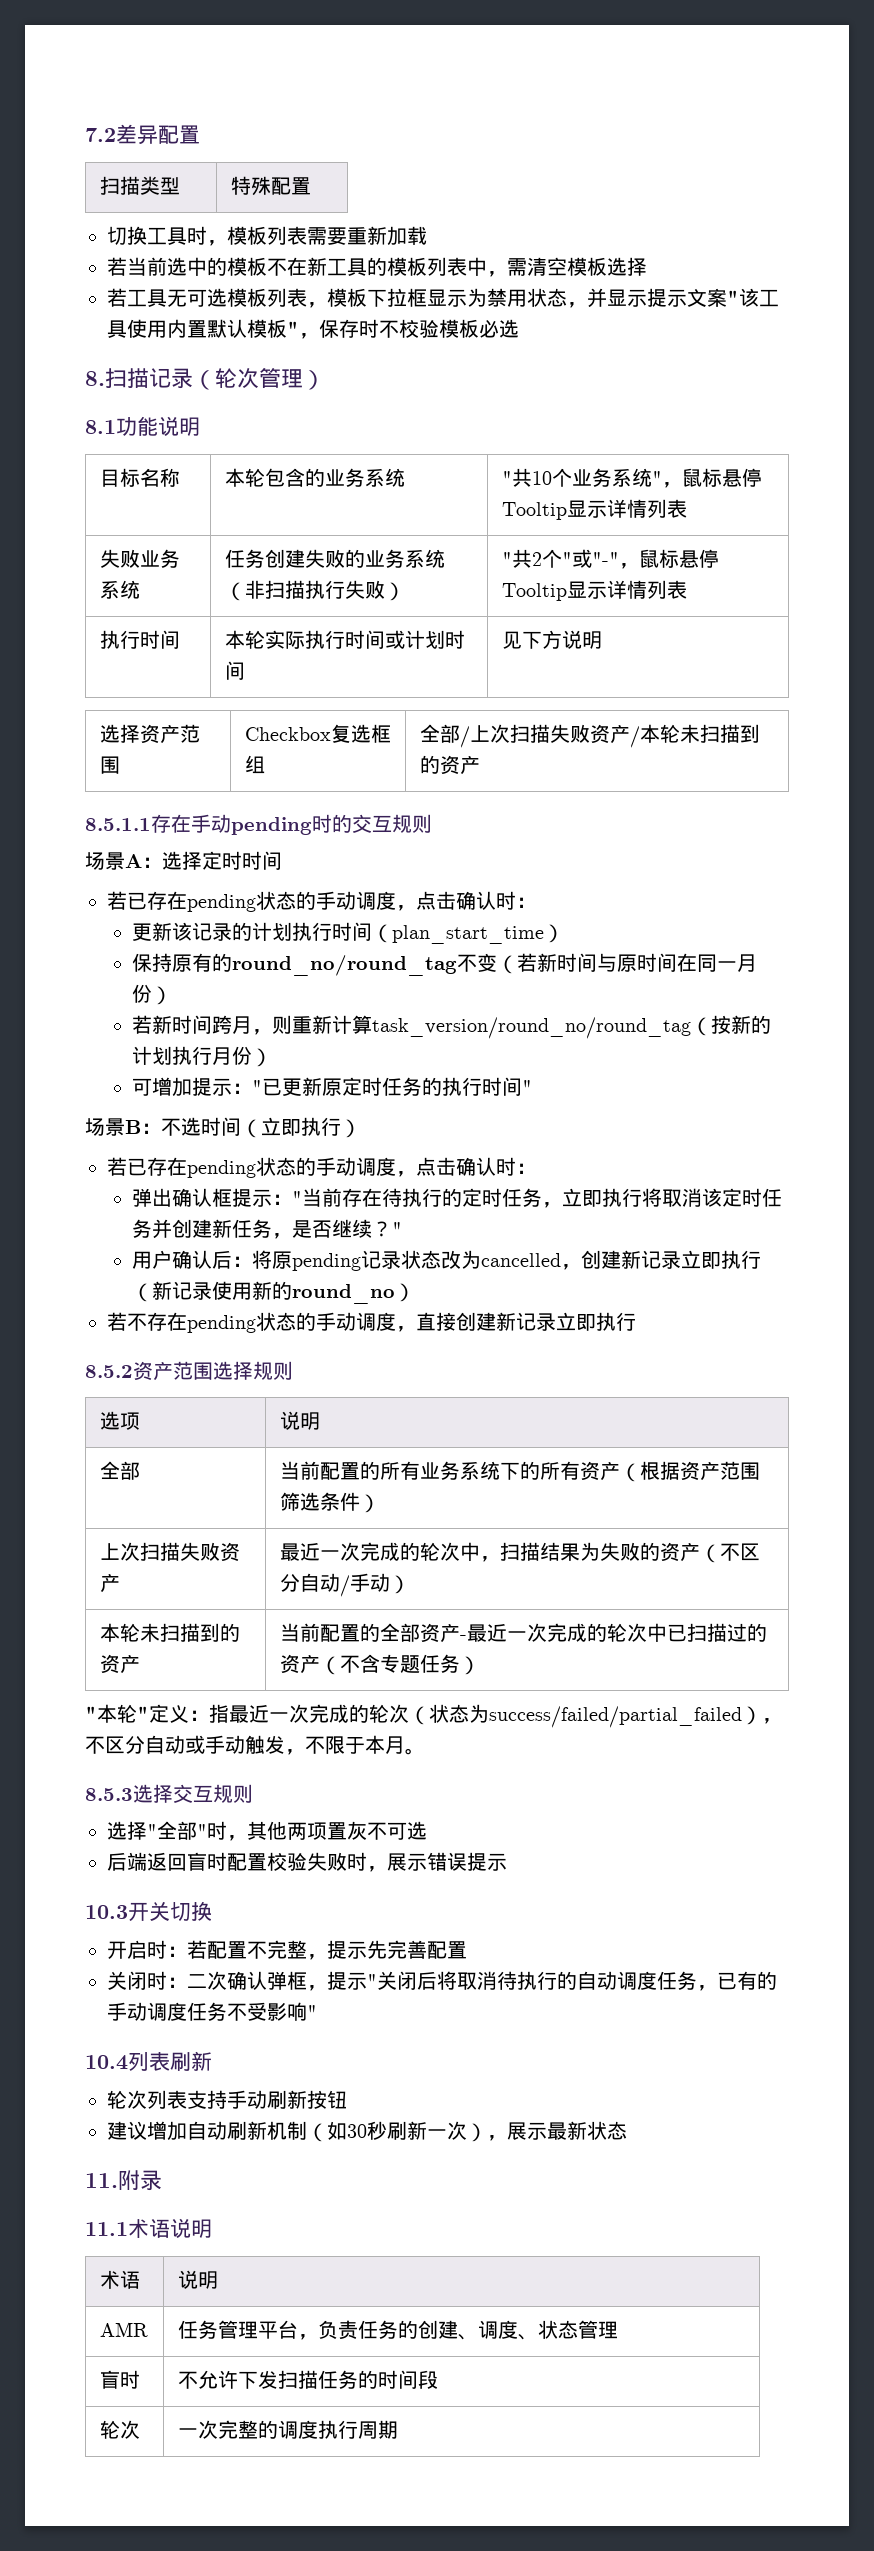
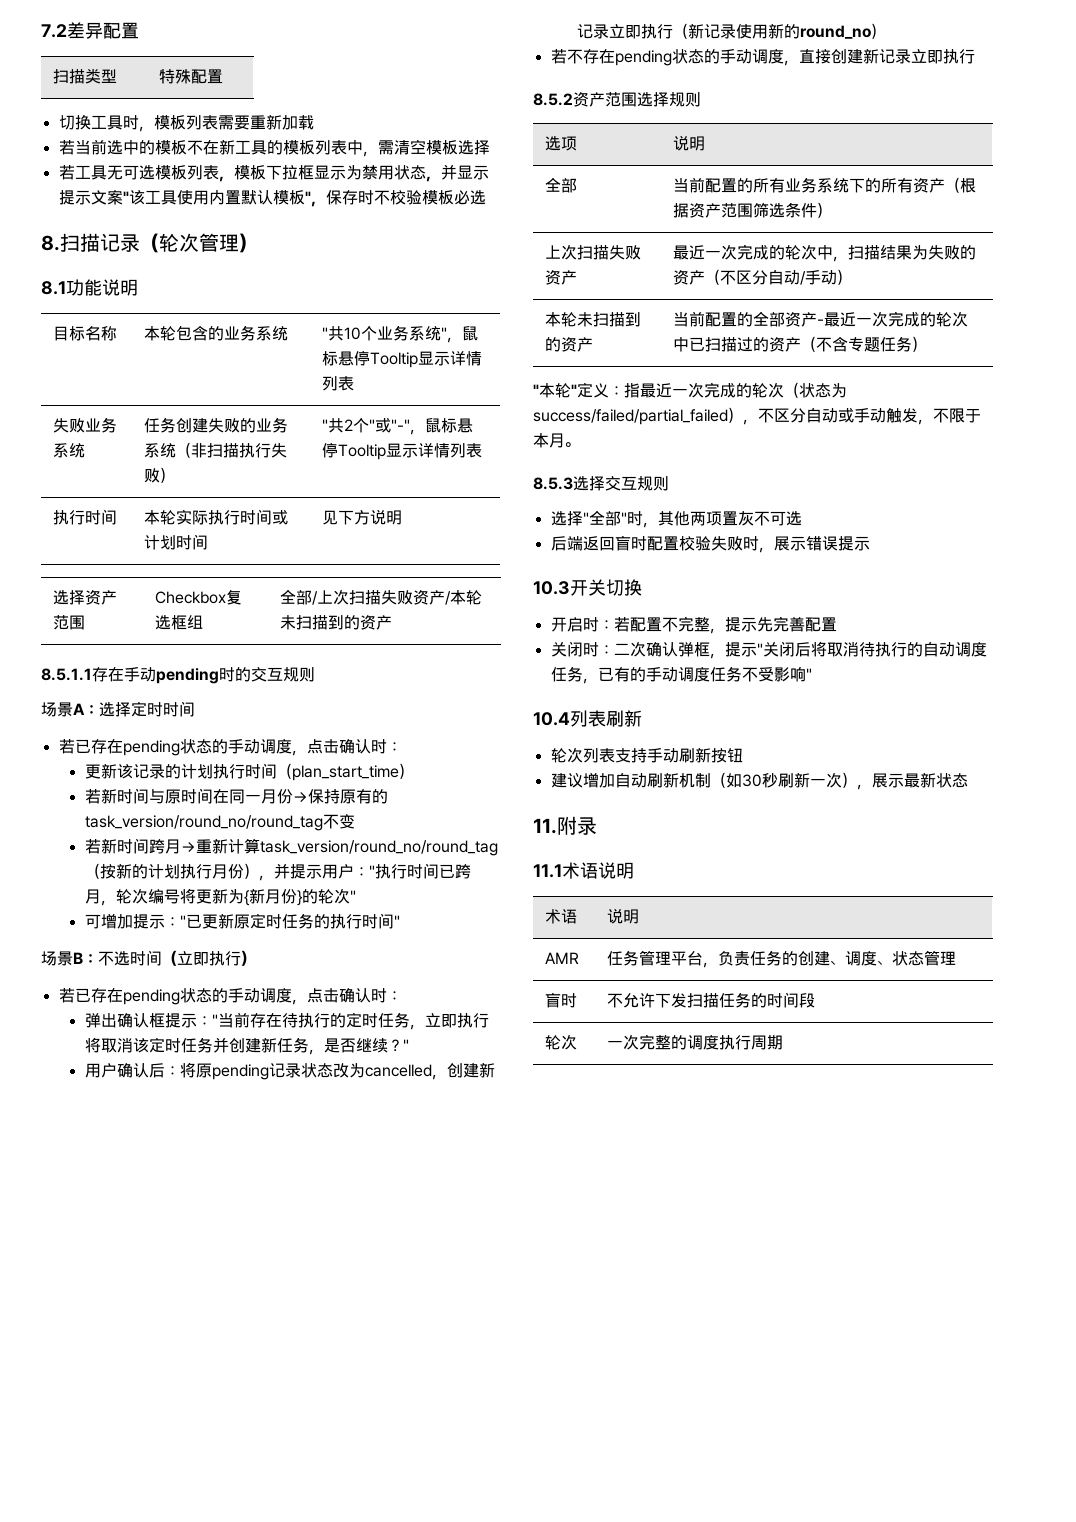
- 保持原有的round_no/round_tag不变（若新时间与原时间在同一月份）
+ 若新时间与原时间在同一月份→保持原有的task_version/round_no/round_tag不变
- 若新时间跨月，则重新计算task_version/round_no/round_tag（按新的计划执行月份）
+ 若新时间跨月→重新计算task_version/round_no/round_tag（按新的计划执行月份），并提示用户："执行时间已跨月，轮次编号将更新为{新月份}的轮次"

